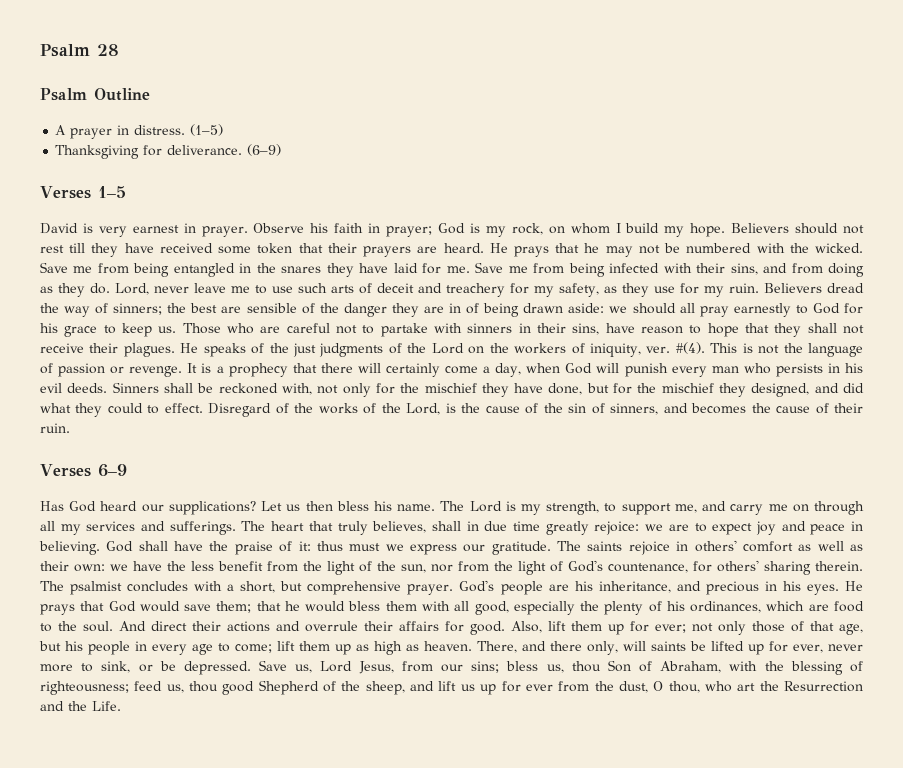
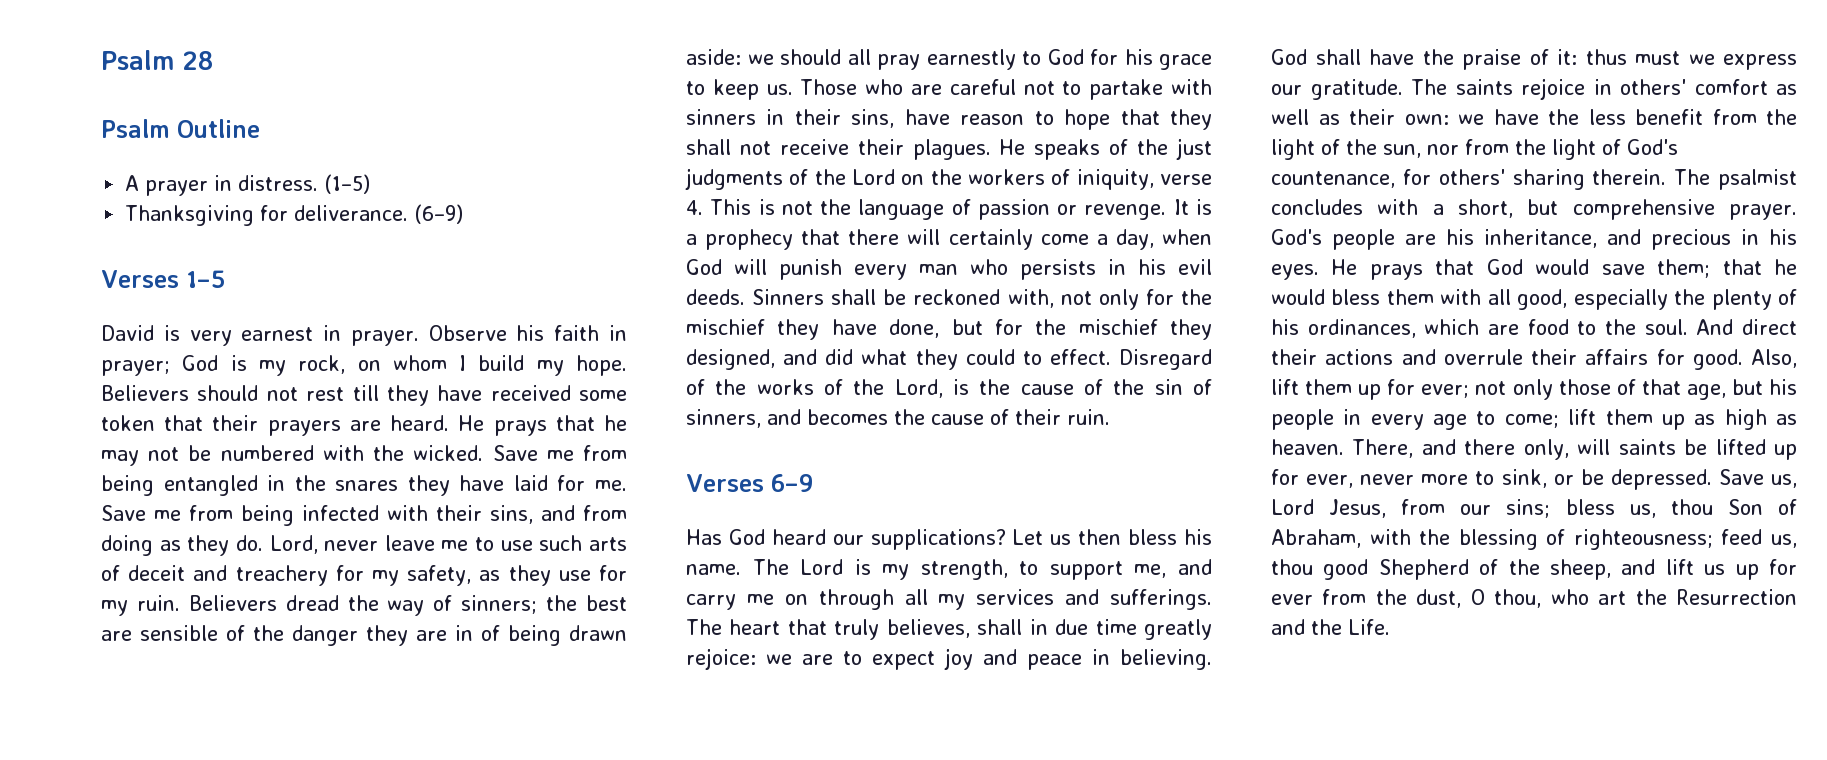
- He speaks of the just judgments of the Lord on the workers of iniquity, ver. #(4). This is not the language of passion or revenge.
+ He speaks of the just judgments of the Lord on the workers of iniquity, verse 4. This is not the language of passion or revenge.

